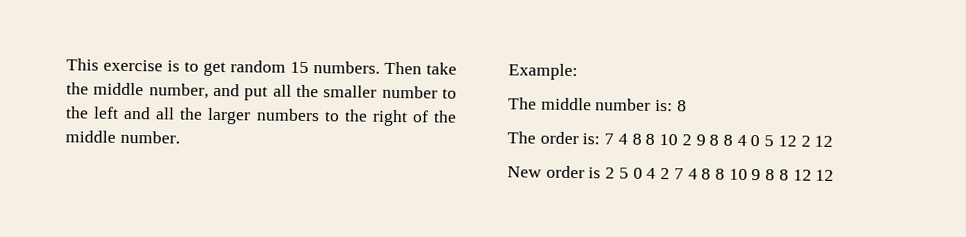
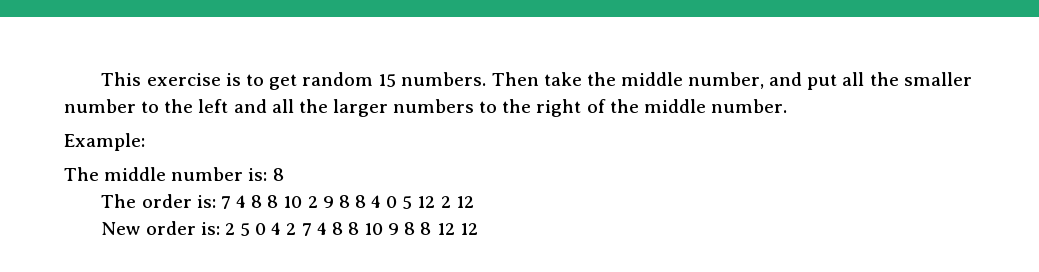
- New order is 2 5 0 4 2 7 4 8 8 10 9 8 8 12 12
+ New order is: 2 5 0 4 2 7 4 8 8 10 9 8 8 12 12

